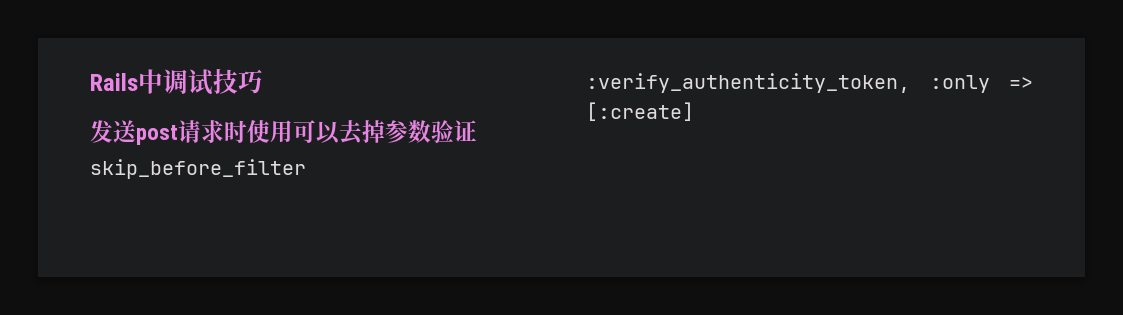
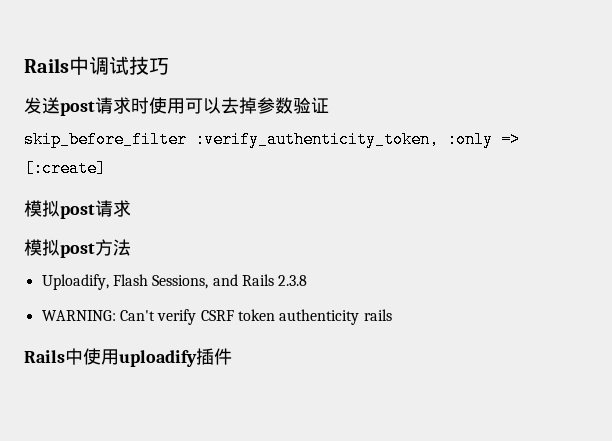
+ 模拟post请求
+ 模拟post方法
+ Uploadify, Flash Sessions, and Rails 2.3.8
+ WARNING: Can't verify CSRF token authenticity rails
+ Rails中使用uploadify插件

